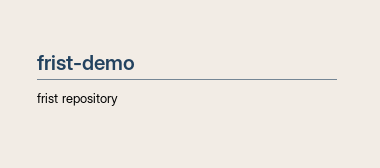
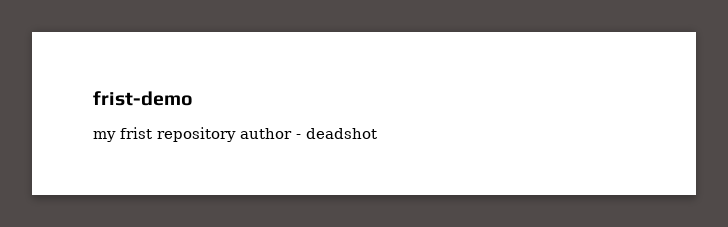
- frist repository
+ my frist repository author - deadshot

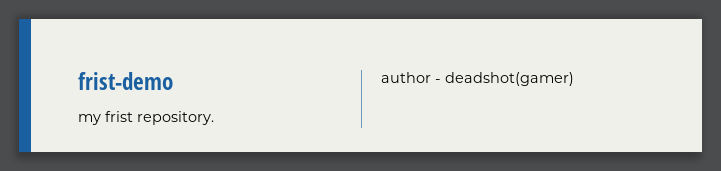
- my frist repository author - deadshot
+ my frist repository.
+ author - deadshot(gamer)

